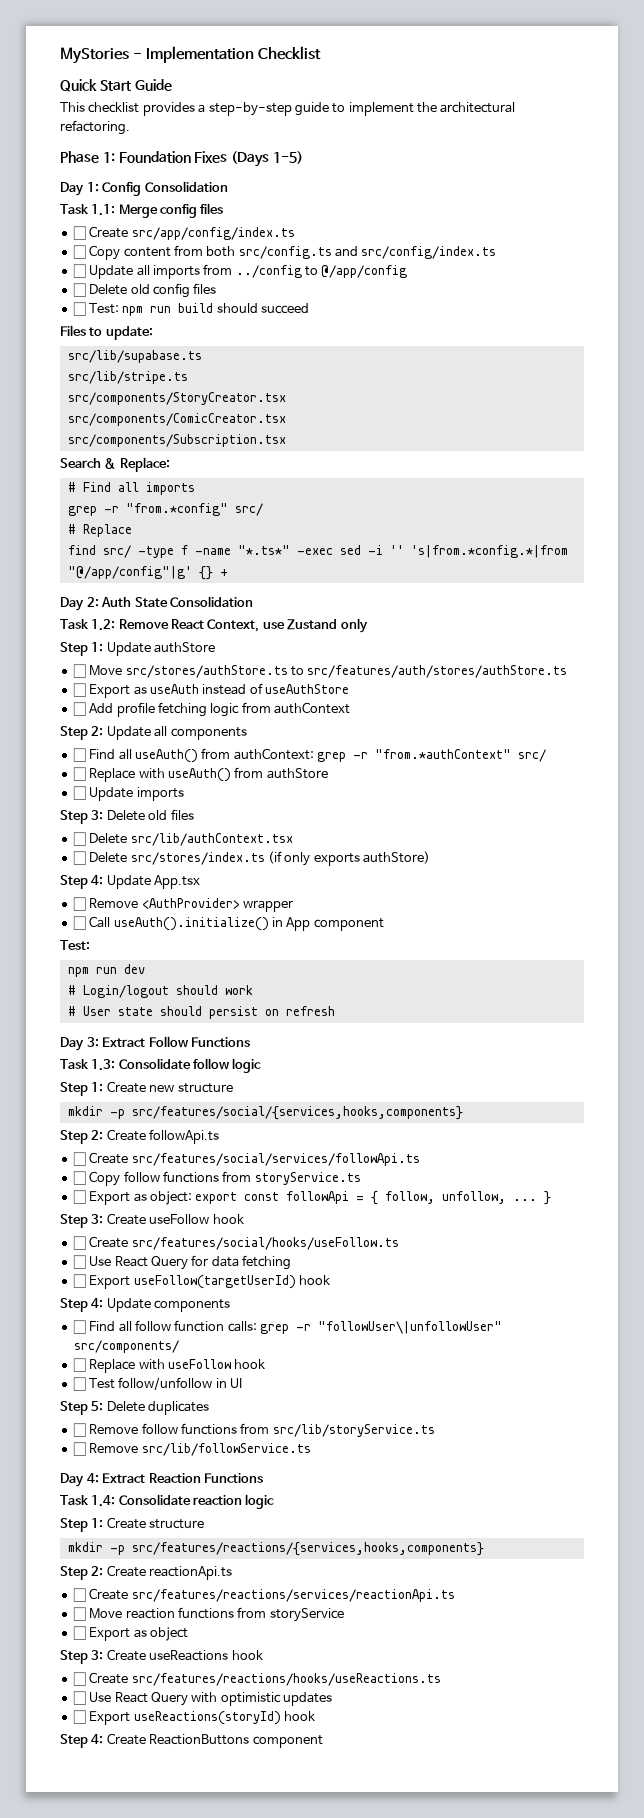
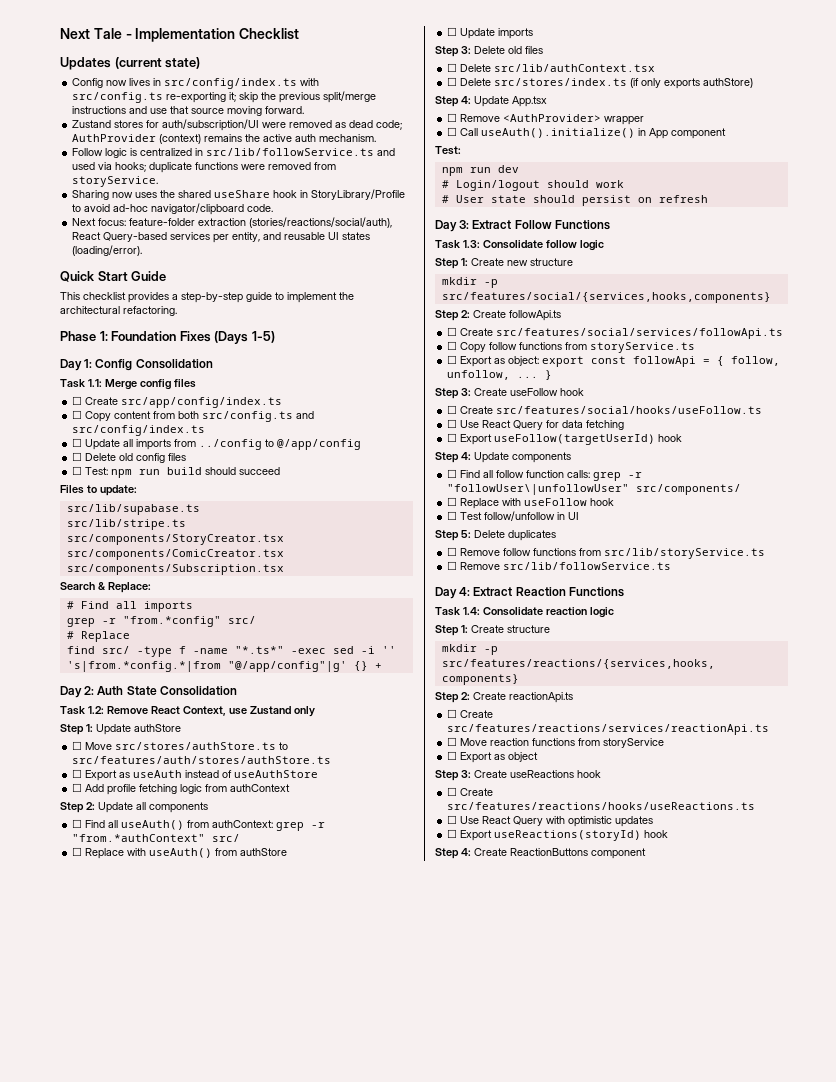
- MyStories - Implementation Checklist
+ Next Tale - Implementation Checklist
+ Updates (current state)
+ Config now lives in src/config/index.ts with src/config.ts re-exporting it; skip the previous split/merge instructions and use that source moving forward.
+ Zustand stores for auth/subscription/UI were removed as dead code; AuthProvider (context) remains the active auth mechanism.
+ Follow logic is centralized in src/lib/followService.ts and used via hooks; duplicate functions were removed from storyService.
+ Sharing now uses the shared useShare hook in StoryLibrary/Profile to avoid ad-hoc navigator/clipboard code.
+ Next focus: feature-folder extraction (stories/reactions/social/auth), React Query-based services per entity, and reusable UI states (loading/error).

